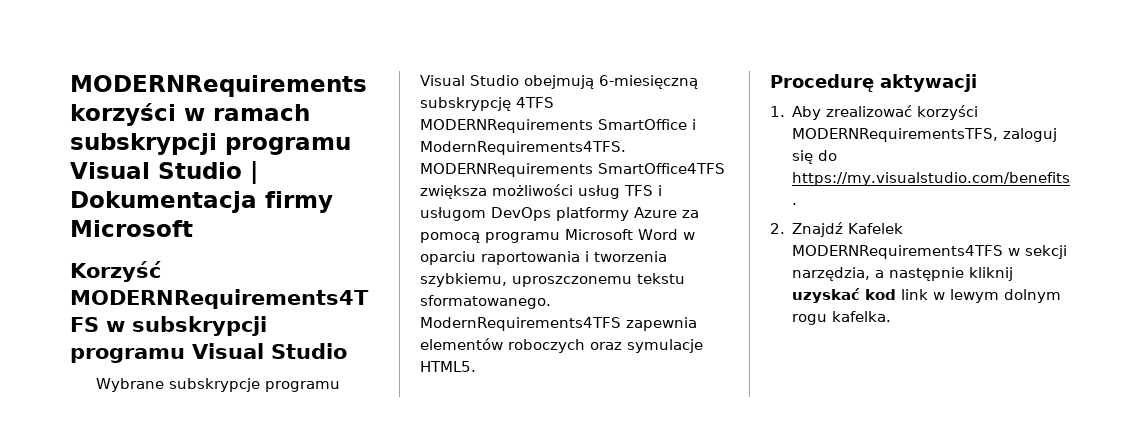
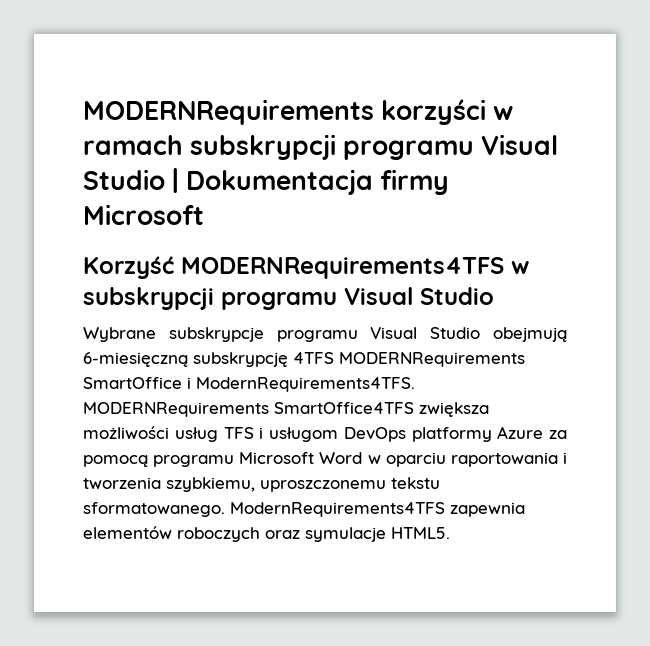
- Procedurę aktywacji
- 1. Aby zrealizować korzyści MODERNRequirementsTFS, zaloguj się do https://my.visualstudio.com/benefits .
- 2. Znajdź Kafelek MODERNRequirements4TFS w sekcji narzędzia, a następnie kliknij uzyskać kod link w lewym dolnym rogu kafelka.

